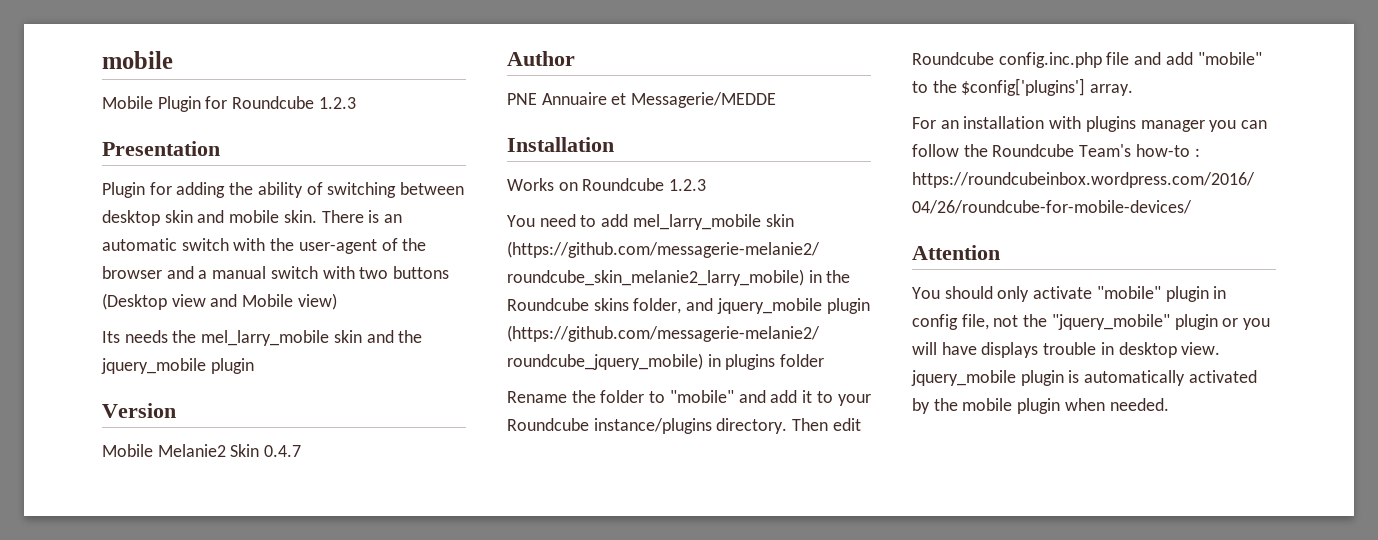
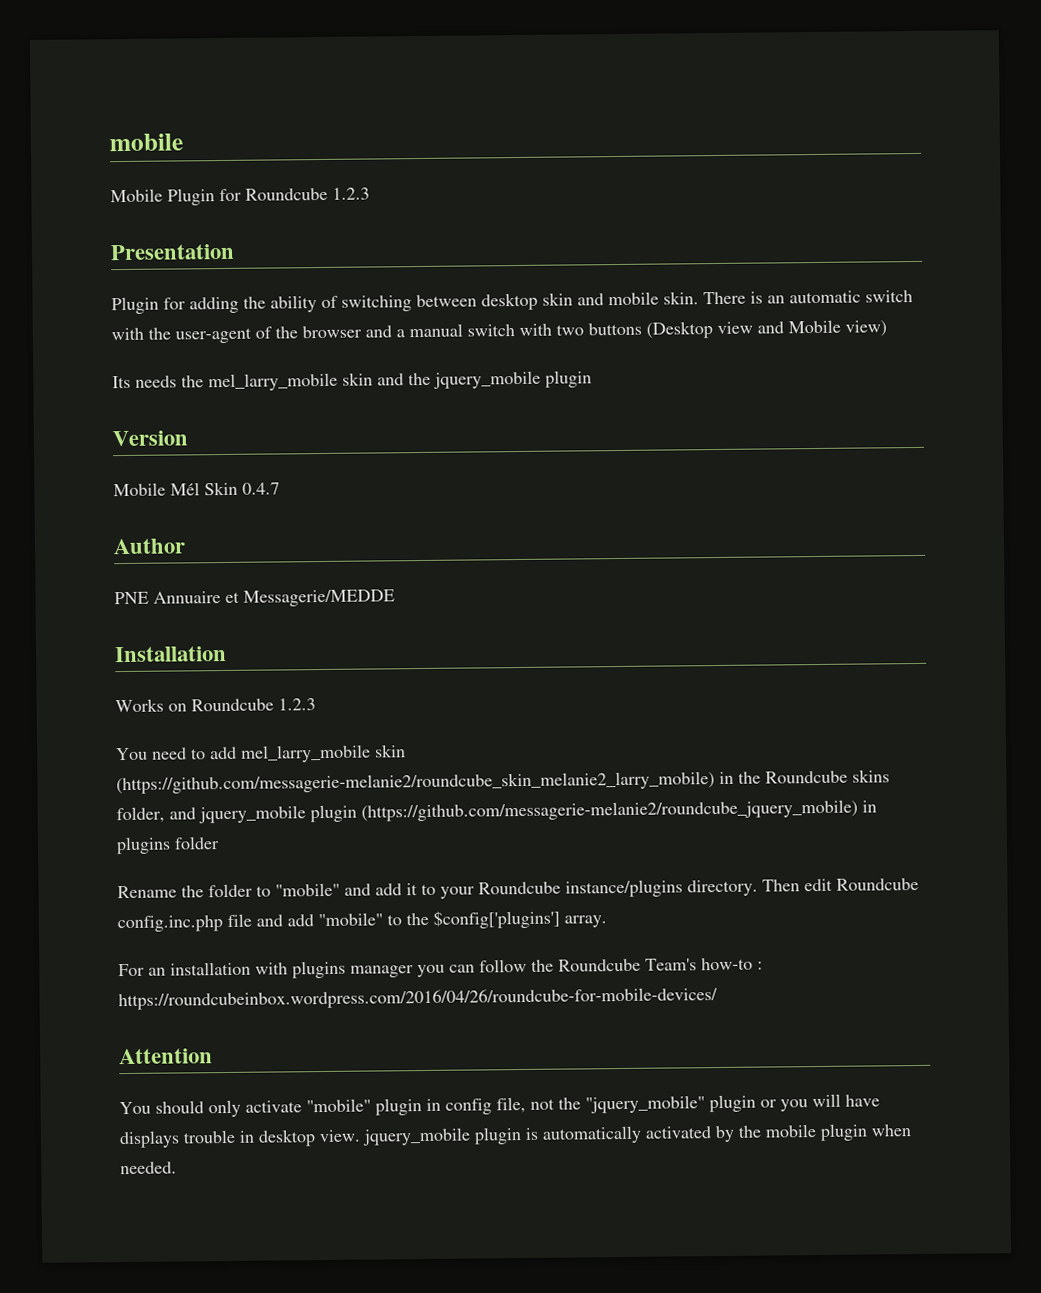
- Mobile Melanie2 Skin 0.4.7
+ Mobile Mél Skin 0.4.7

